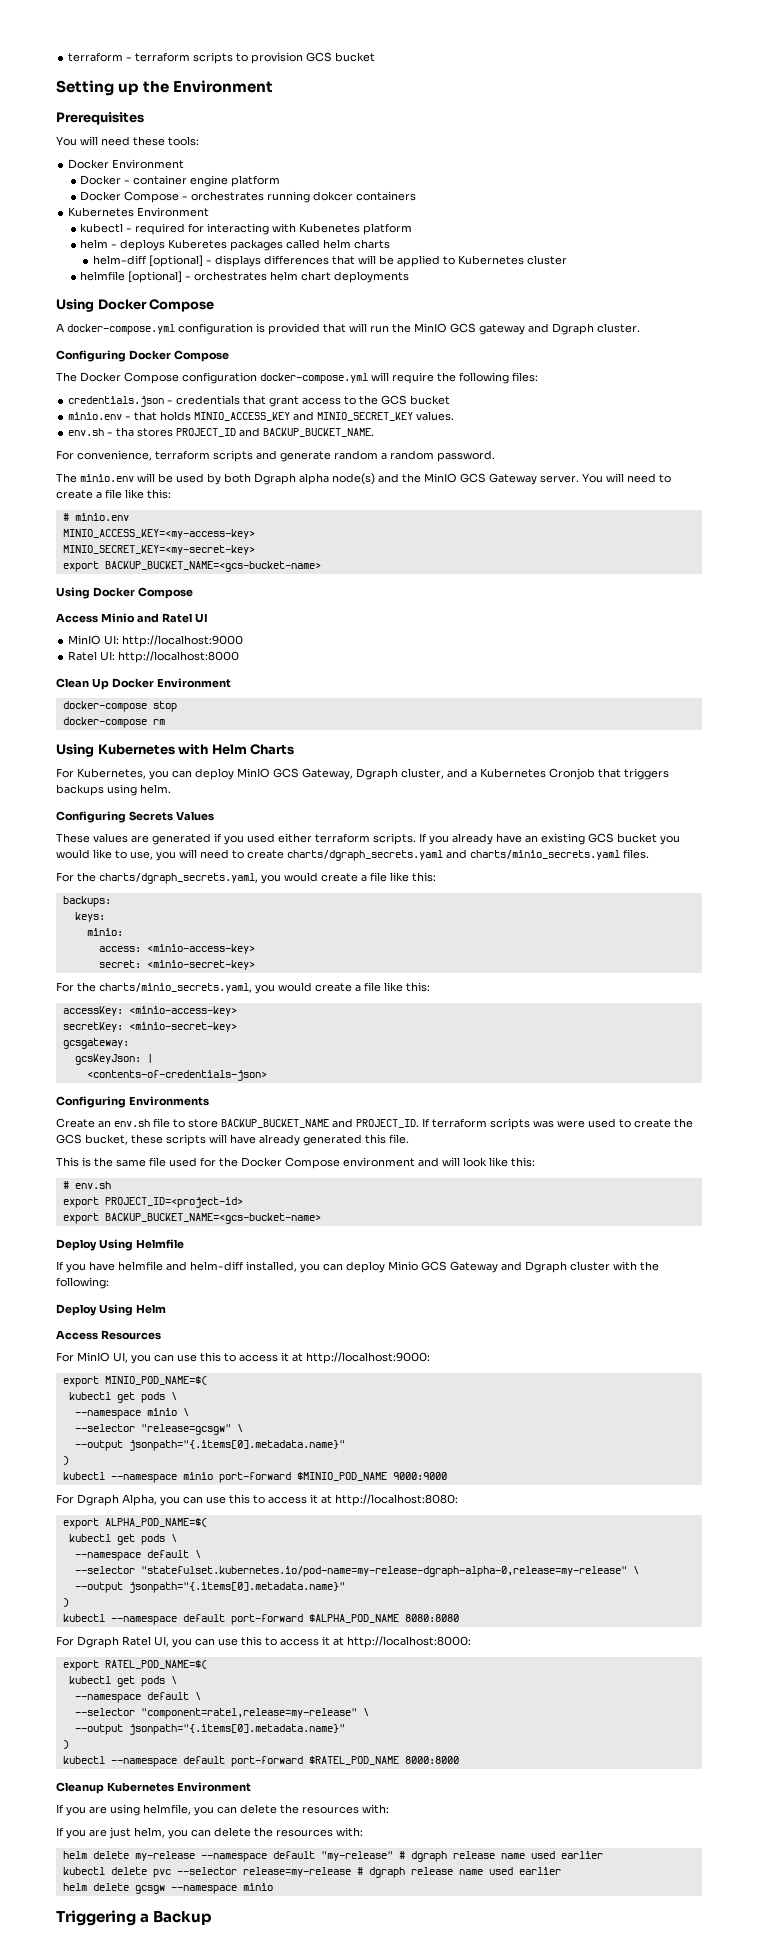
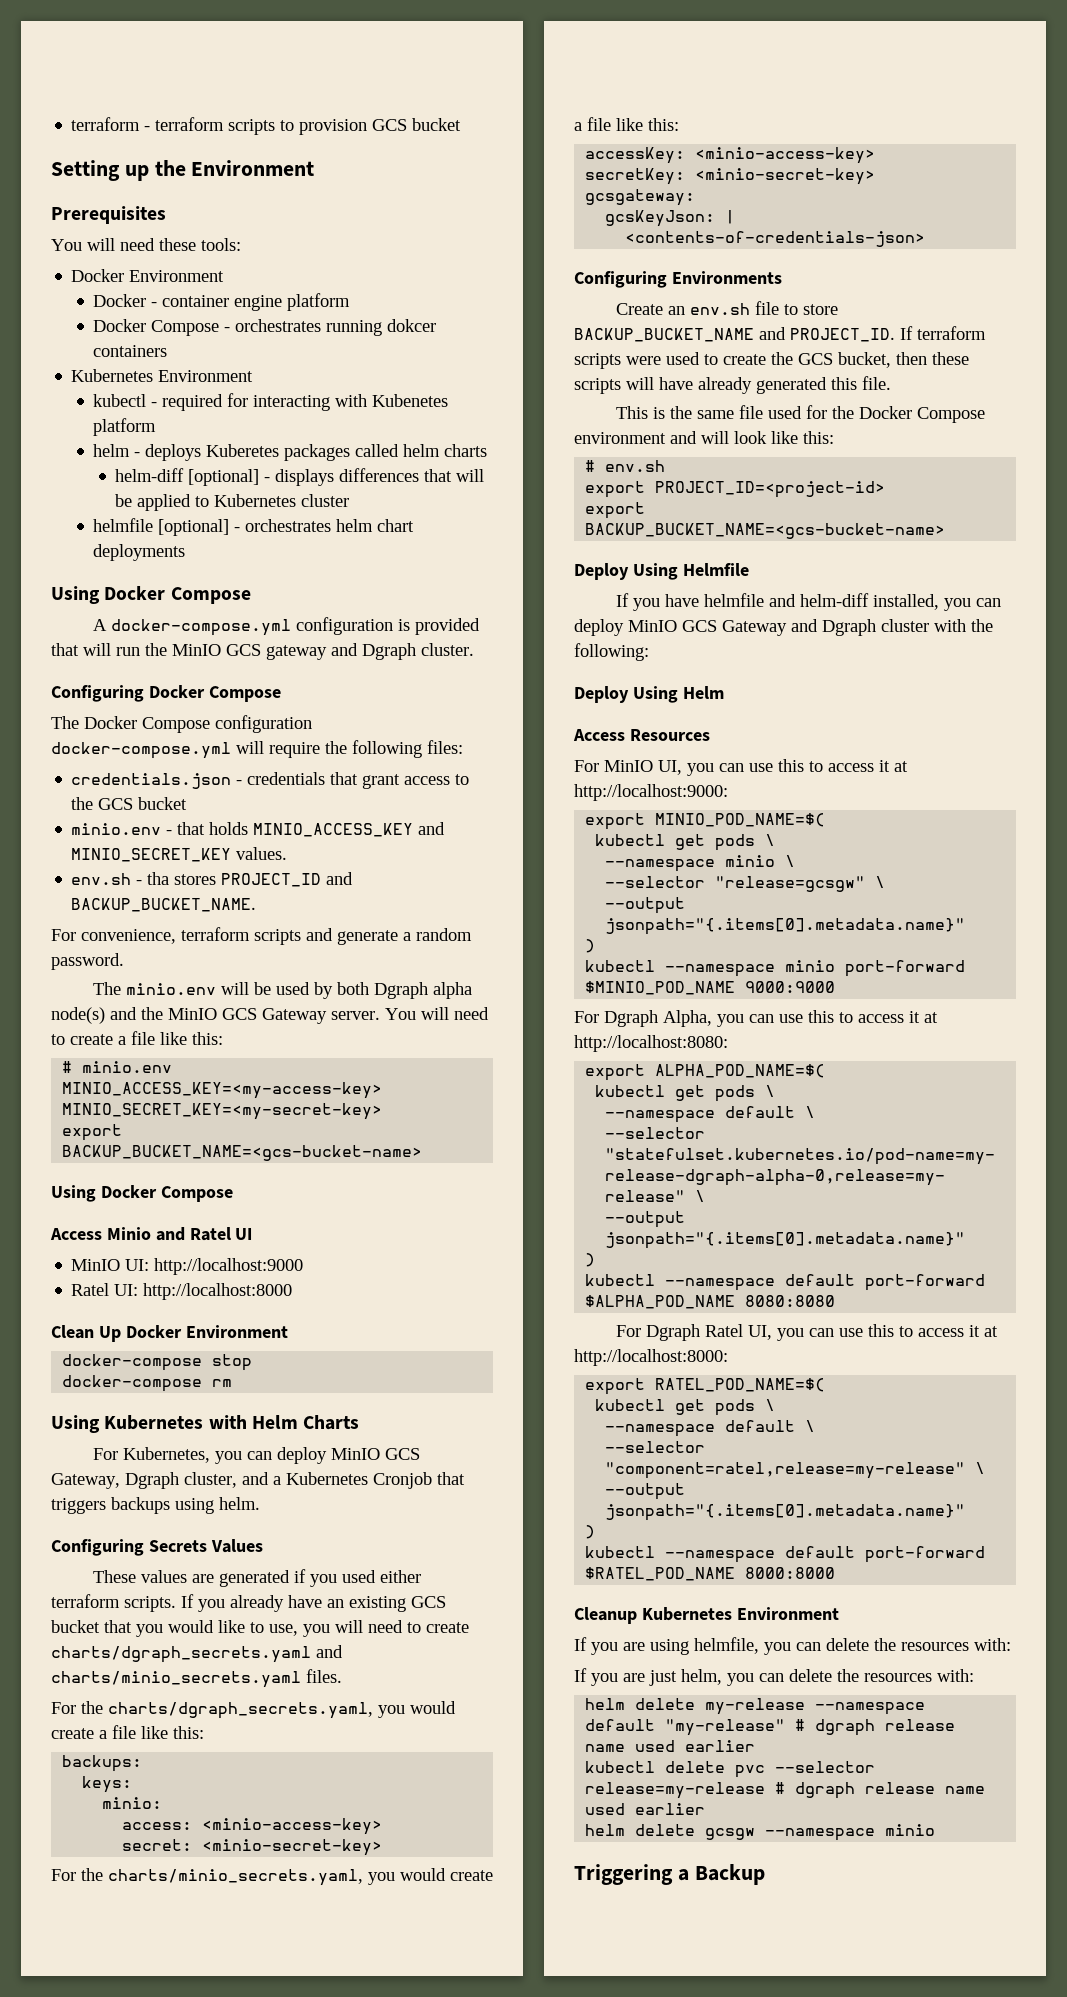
- For convenience, terraform scripts and generate random a random password.
+ For convenience, terraform scripts and generate a random password.
- If you already have an existing GCS bucket you would like to use, you will need to create charts/dgraph_secrets.yaml and charts/minio_secrets.yaml files.
+ If you already have an existing GCS bucket that you would like to use, you will need to create charts/dgraph_secrets.yaml and charts/minio_secrets.yaml files.
- If terraform scripts was were used to create the GCS bucket, these scripts will have already generated this file.
+ If terraform scripts were used to create the GCS bucket, then these scripts will have already generated this file.
- If you have helmfile and helm-diff installed, you can deploy Minio GCS Gateway and Dgraph cluster with the following:
+ If you have helmfile and helm-diff installed, you can deploy MinIO GCS Gateway and Dgraph cluster with the following:

